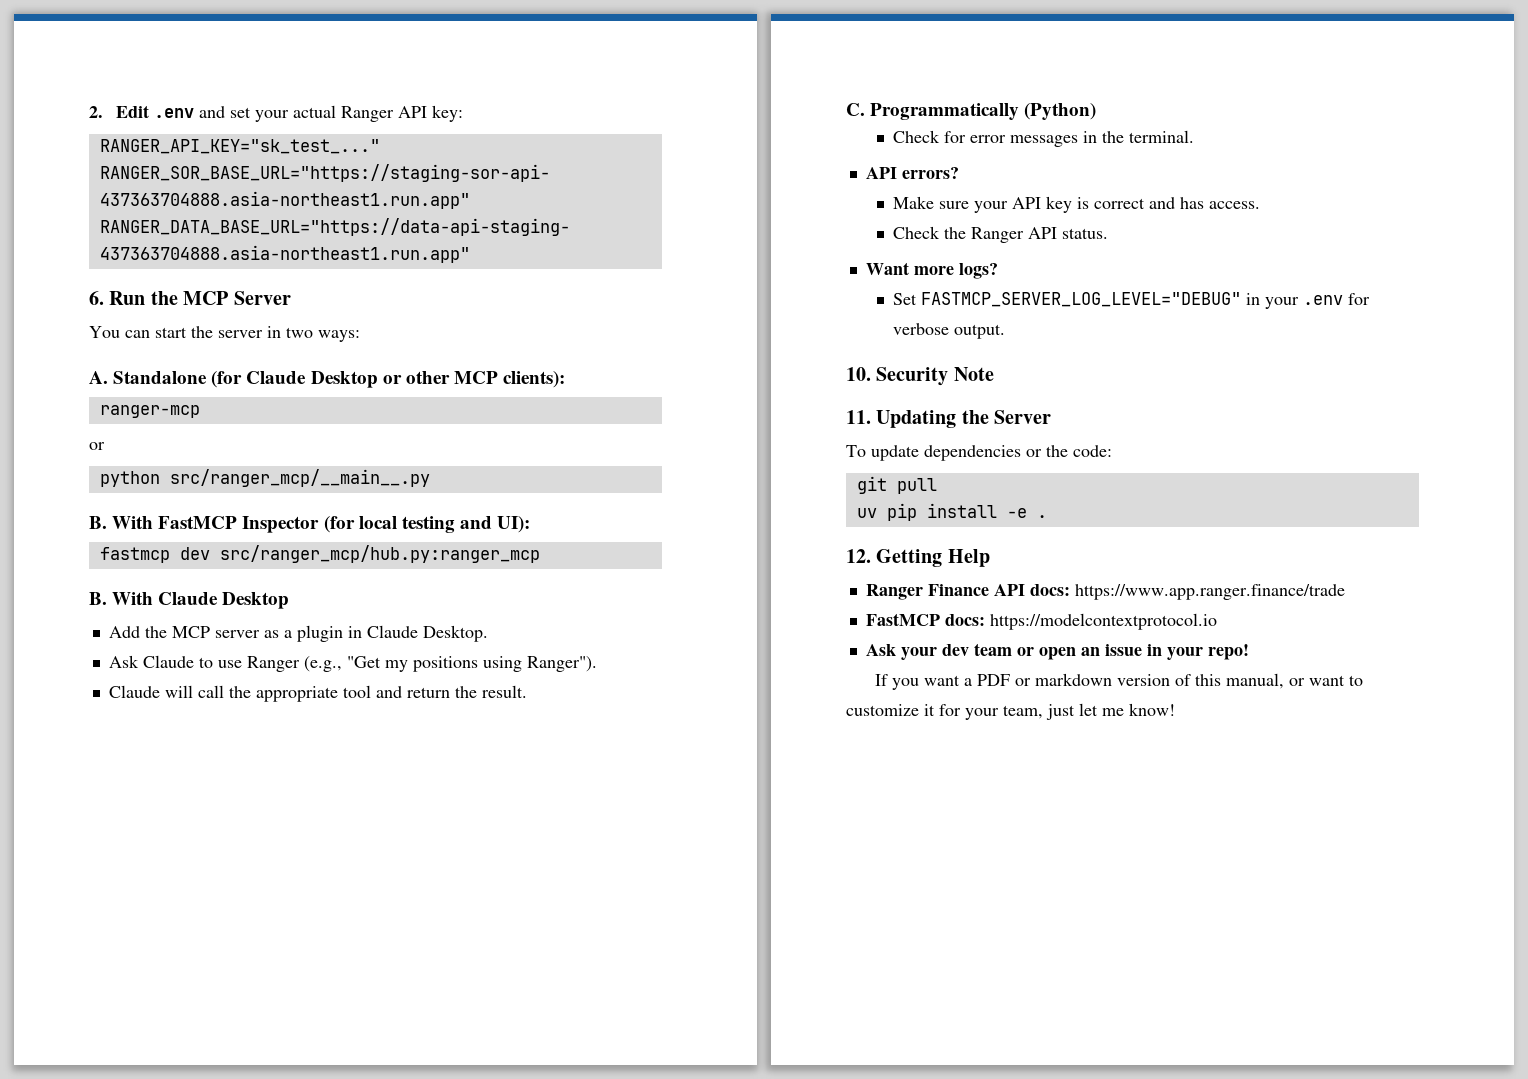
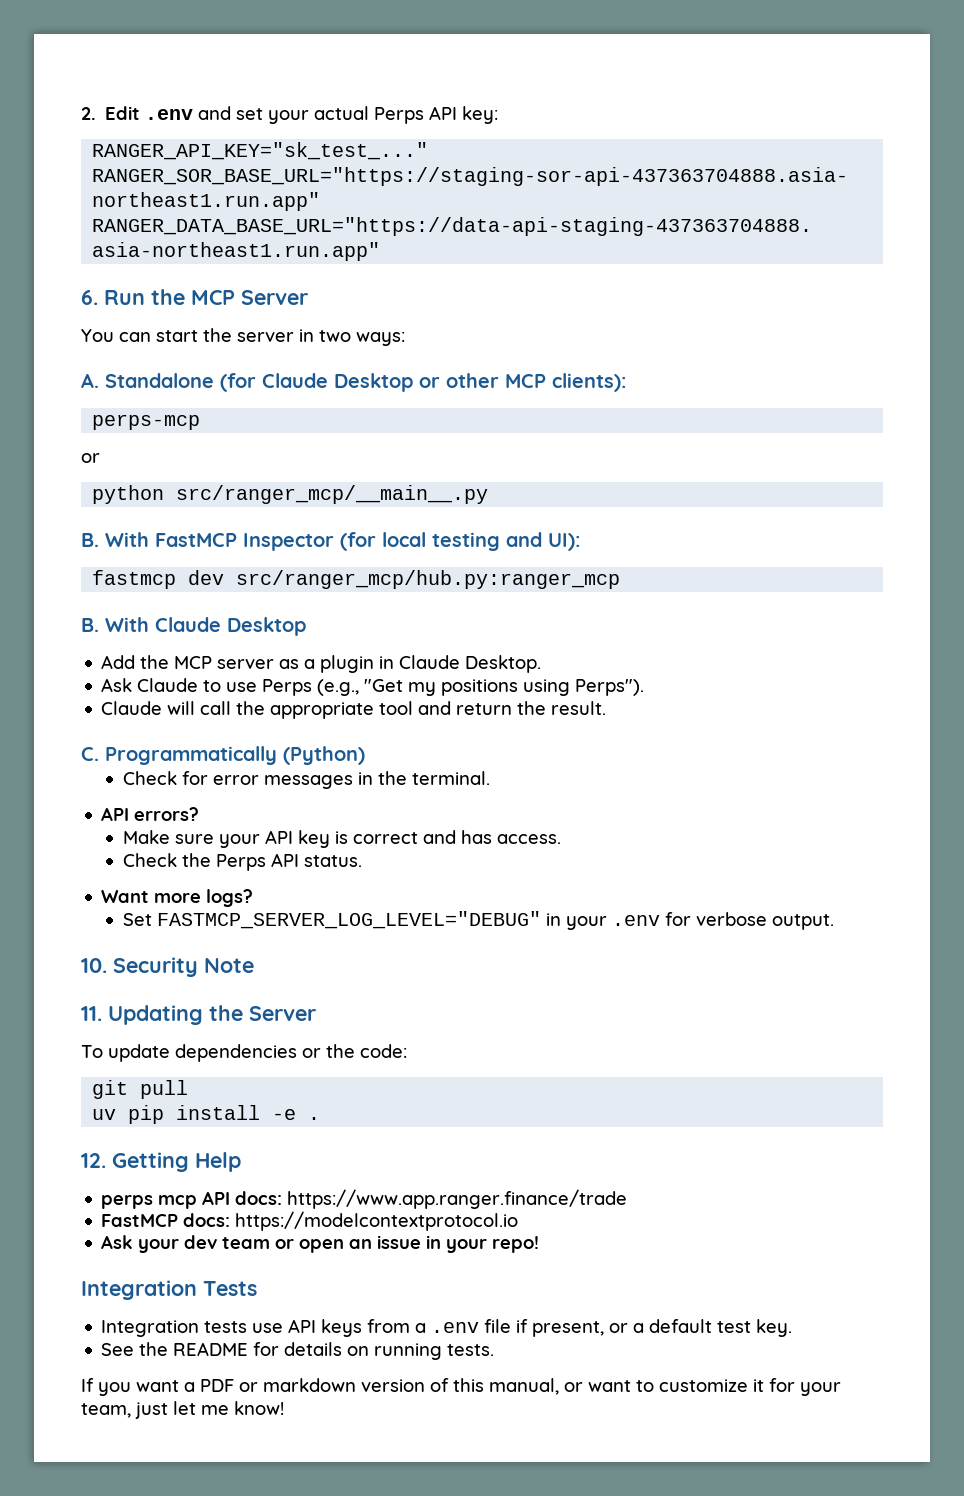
- 2. Edit .env and set your actual Ranger API key:
+ 2. Edit .env and set your actual Perps API key:
- ranger-mcp
+ perps-mcp
- Ask Claude to use Ranger (e.g., "Get my positions using Ranger").
+ Ask Claude to use Perps (e.g., "Get my positions using Perps").
- Check the Ranger API status.
+ Check the Perps API status.
- Ranger Finance API docs: https://www.app.ranger.finance/trade
+ perps mcp API docs: https://www.app.ranger.finance/trade
+ Integration Tests
+ Integration tests use API keys from a .env file if present, or a default test key.
+ See the README for details on running tests.

